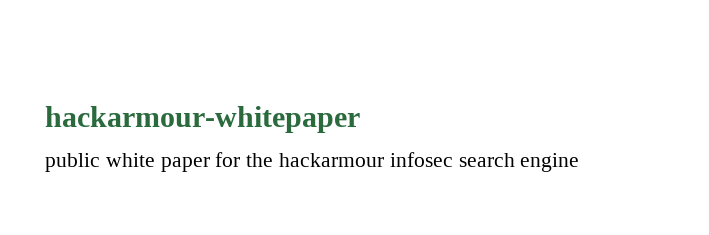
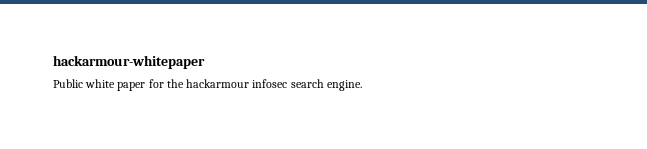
- public white paper for the hackarmour infosec search engine
+ Public white paper for the hackarmour infosec search engine.

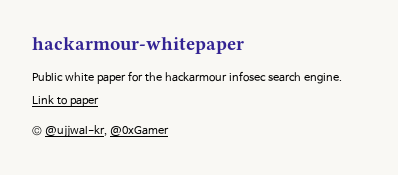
+ Link to paper
+ © @ujjwal-kr, @0xGamer

